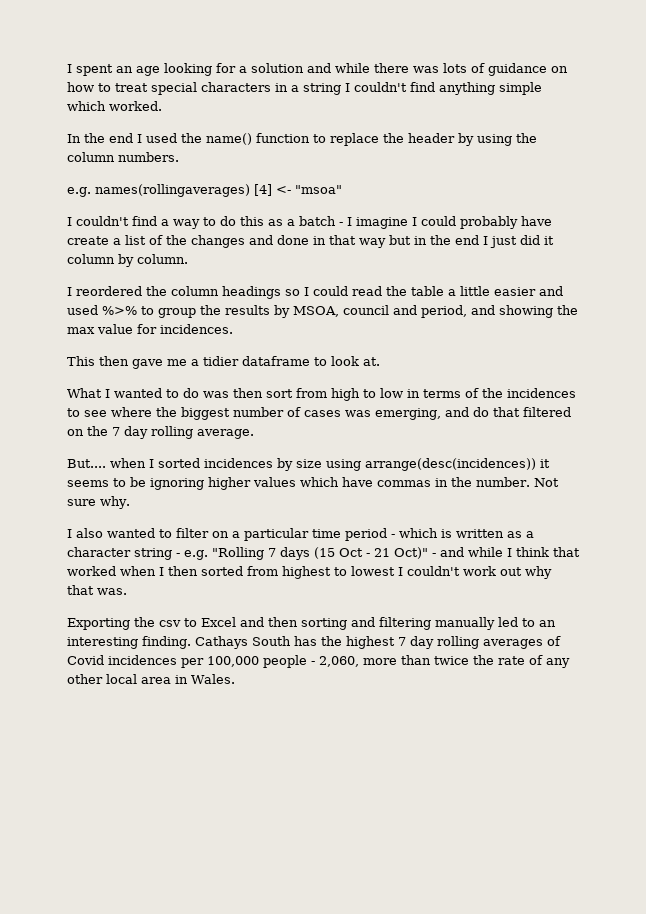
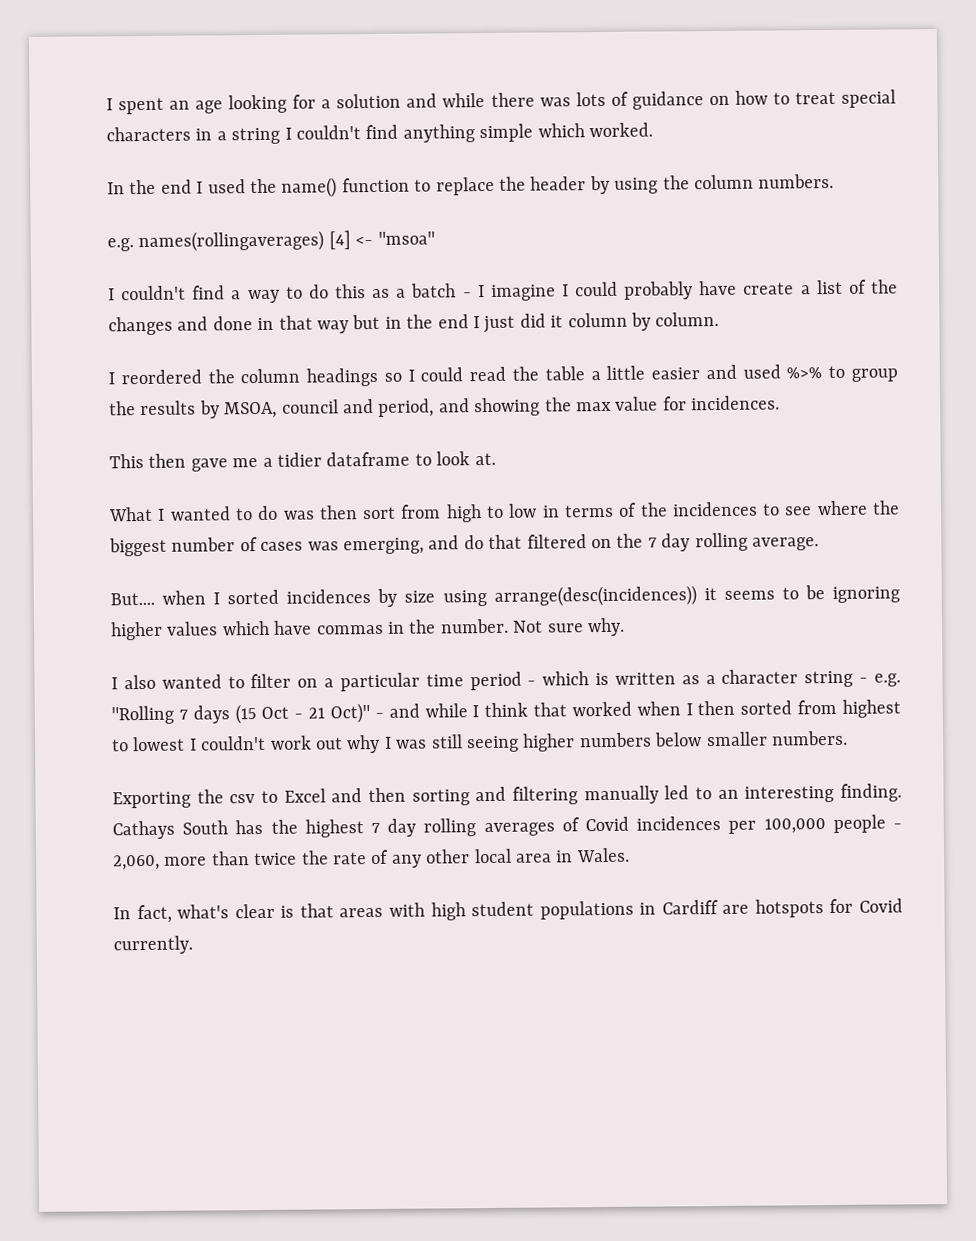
- I also wanted to filter on a particular time period - which is written as a character string - e.g. "Rolling 7 days (15 Oct - 21 Oct)" - and while I think that worked when I then sorted from highest to lowest I couldn't work out why that was.
+ I also wanted to filter on a particular time period - which is written as a character string - e.g. "Rolling 7 days (15 Oct - 21 Oct)" - and while I think that worked when I then sorted from highest to lowest I couldn't work out why I was still seeing higher numbers below smaller numbers.
+ In fact, what's clear is that areas with high student populations in Cardiff are hotspots for Covid currently.

